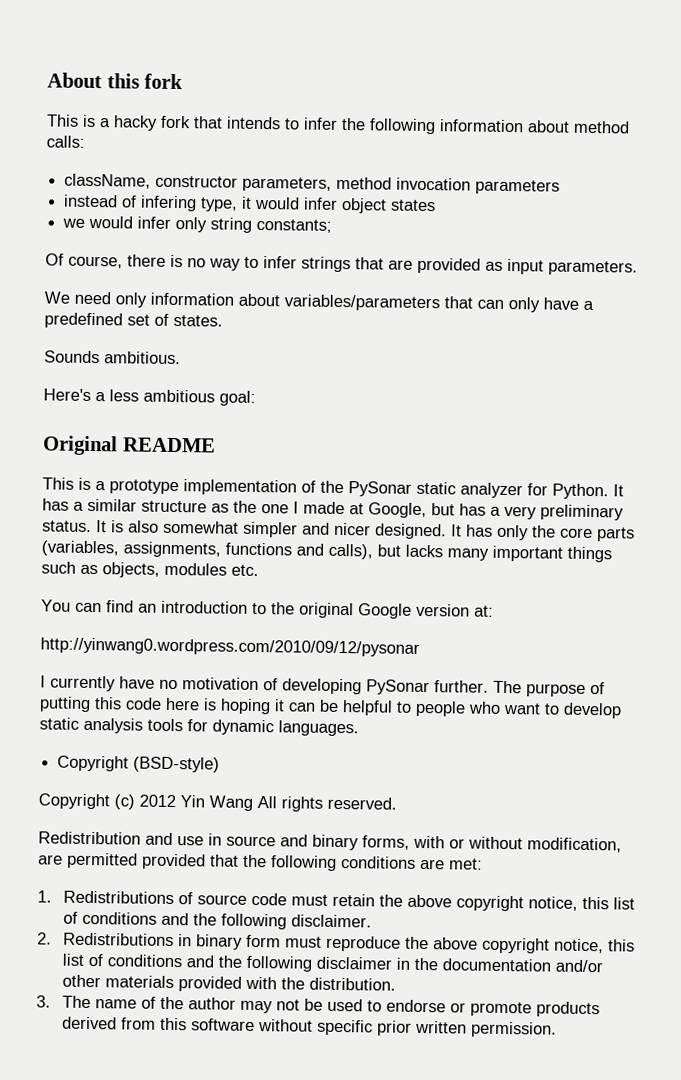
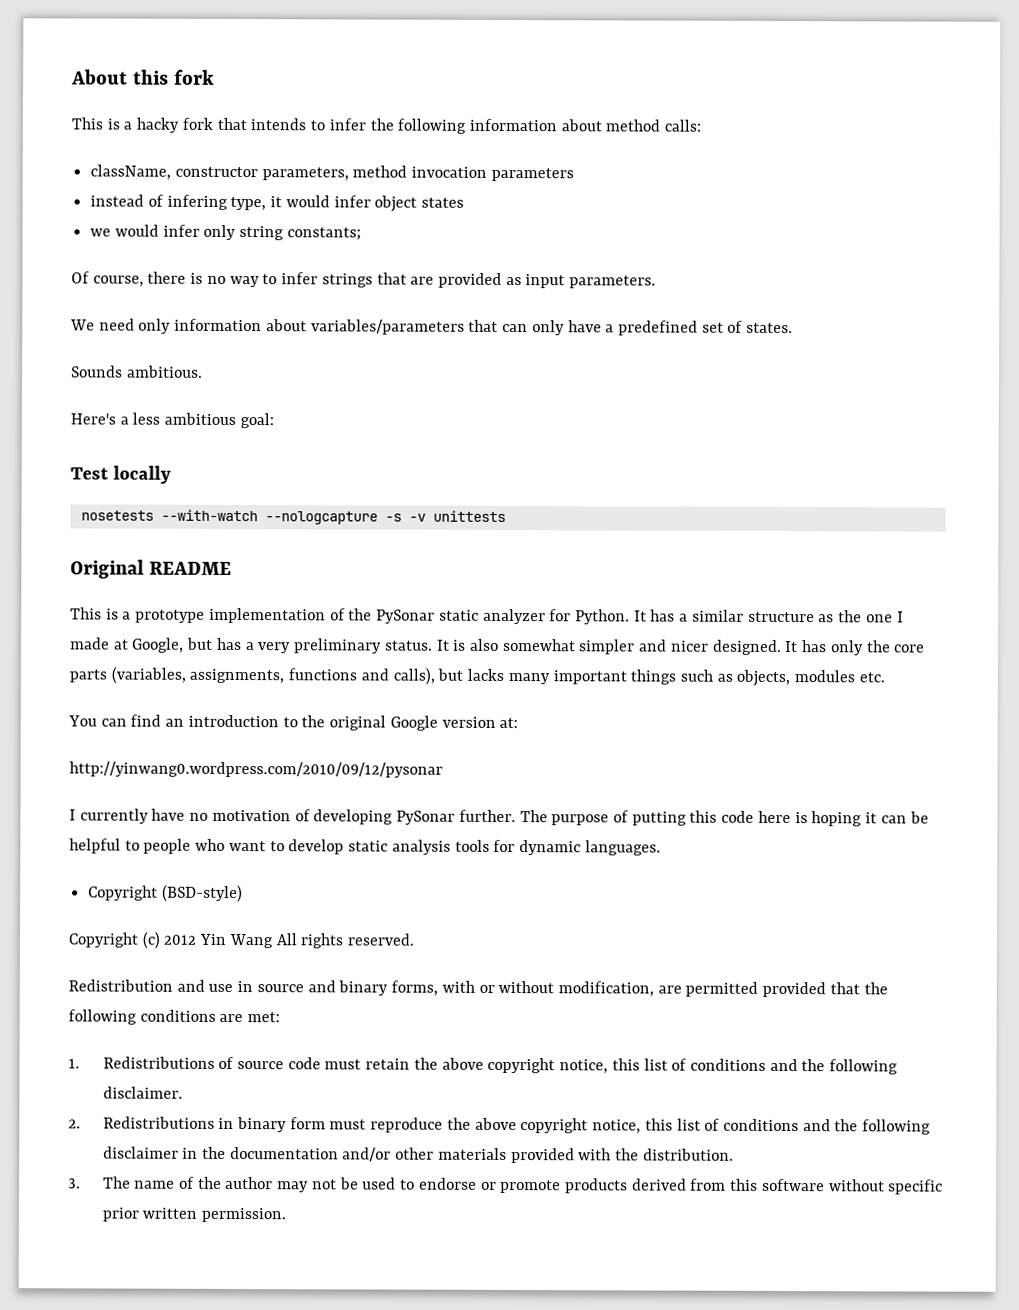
+ Test locally
+ nosetests --with-watch --nologcapture -s -v unittests

